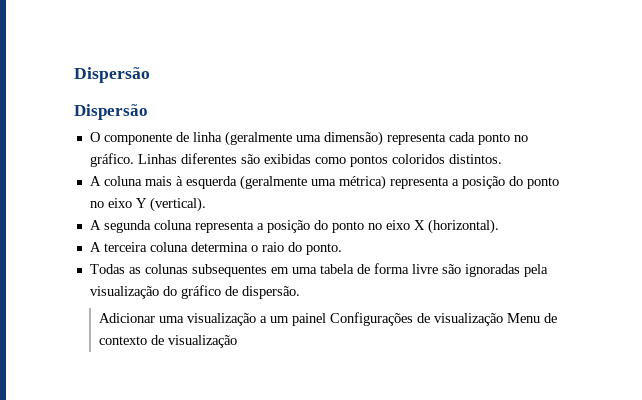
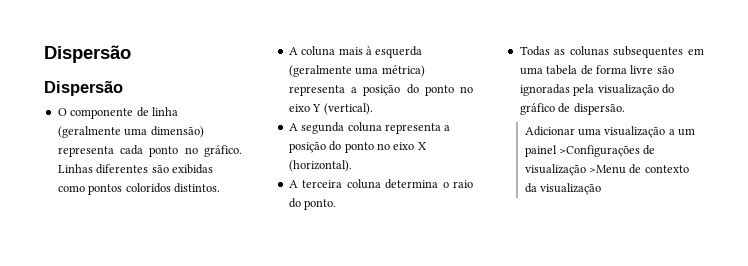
- Adicionar uma visualização a um painel Configurações de visualização Menu de contexto de visualização
+ Adicionar uma visualização a um painel >Configurações de visualização >Menu de contexto da visualização

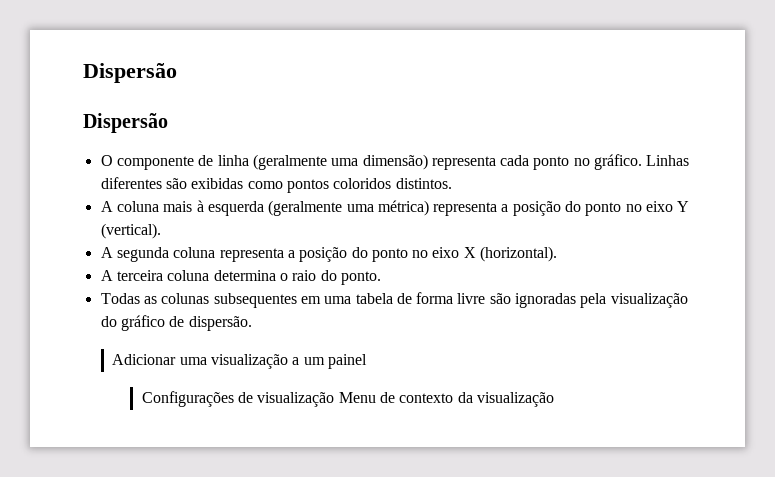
- Adicionar uma visualização a um painel >Configurações de visualização >Menu de contexto da visualização
+ Adicionar uma visualização a um painel
+ Configurações de visualização Menu de contexto da visualização

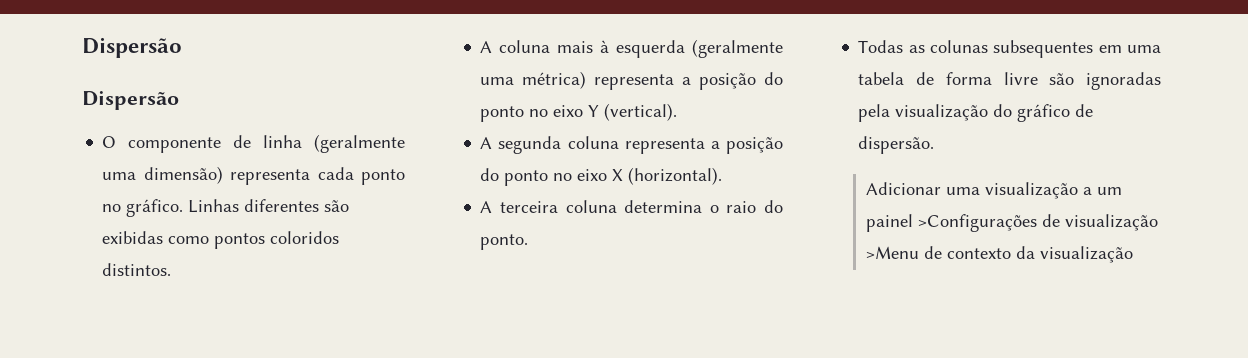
- Adicionar uma visualização a um painel
- Configurações de visualização Menu de contexto da visualização
+ Adicionar uma visualização a um painel >Configurações de visualização >Menu de contexto da visualização

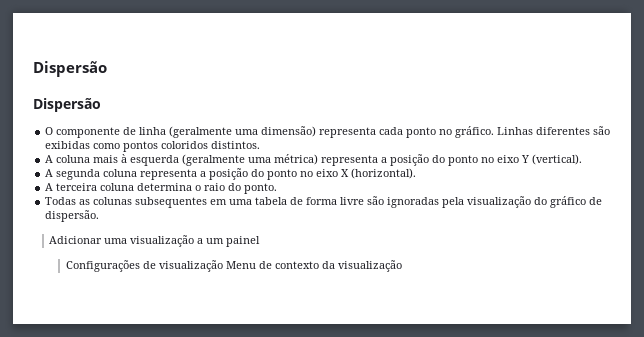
- Adicionar uma visualização a um painel >Configurações de visualização >Menu de contexto da visualização
+ Adicionar uma visualização a um painel
+ Configurações de visualização Menu de contexto da visualização

